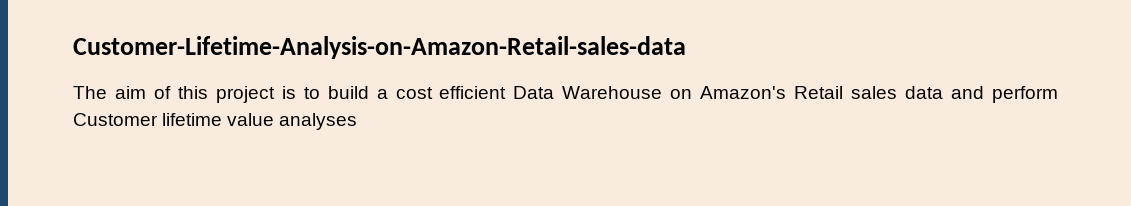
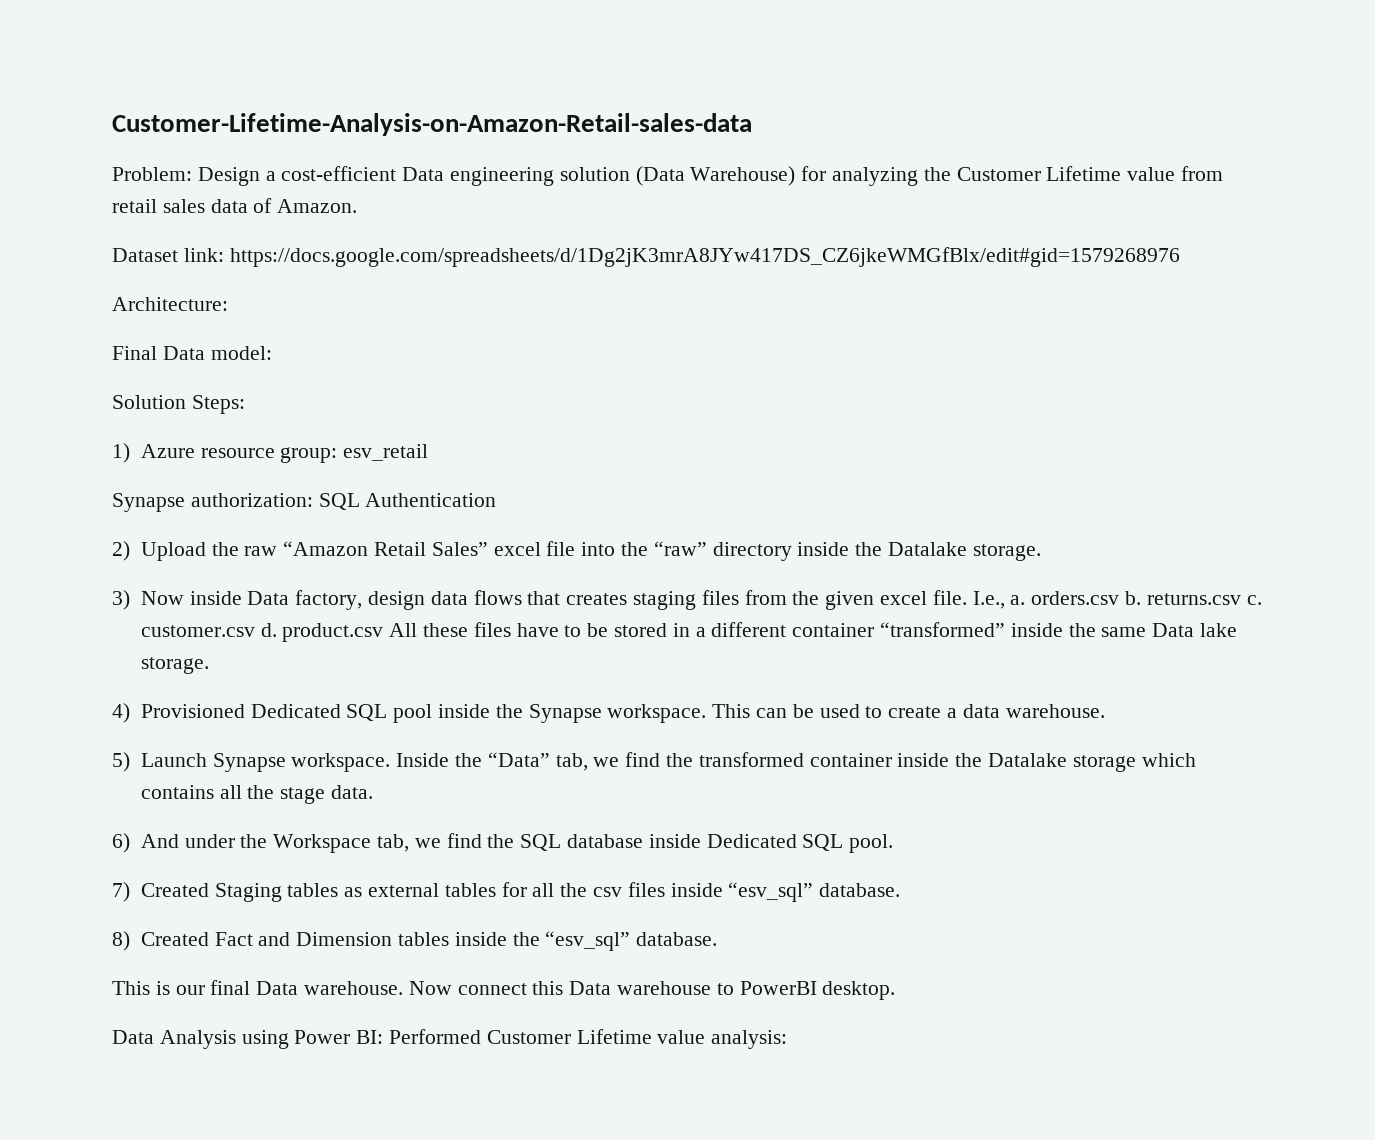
- The aim of this project is to build a cost efficient Data Warehouse on Amazon's Retail sales data and perform Customer lifetime value analyses
+ Problem: Design a cost-efficient Data engineering solution (Data Warehouse) for analyzing the Customer Lifetime value from retail sales data of Amazon.
+ Dataset link: https://docs.google.com/spreadsheets/d/1Dg2jK3mrA8JYw417DS_CZ6jkeWMGfBlx/edit#gid=1579268976
+ Architecture:
+ Final Data model:
+ Solution Steps:
+ 1) Azure resource group: esv_retail
+ Synapse authorization: SQL Authentication
+ 2) Upload the raw “Amazon Retail Sales” excel file into the “raw” directory inside the Datalake storage.
+ 3) Now inside Data factory, design data flows that creates staging files from the given excel file. I.e., a. orders.csv b. returns.csv c. customer.csv d. product.csv All these files have to be stored in a different container “transformed” inside the same Data lake storage.
+ 4) Provisioned Dedicated SQL pool inside the Synapse workspace. This can be used to create a data warehouse.
+ 5) Launch Synapse workspace. Inside the “Data” tab, we find the transformed container inside the Datalake storage which contains all the stage data.
+ 6) And under the Workspace tab, we find the SQL database inside Dedicated SQL pool.
+ 7) Created Staging tables as external tables for all the csv files inside “esv_sql” database.
+ 8) Created Fact and Dimension tables inside the “esv_sql” database.
+ This is our final Data warehouse. Now connect this Data warehouse to PowerBI desktop.
+ Data Analysis using Power BI: Performed Customer Lifetime value analysis:

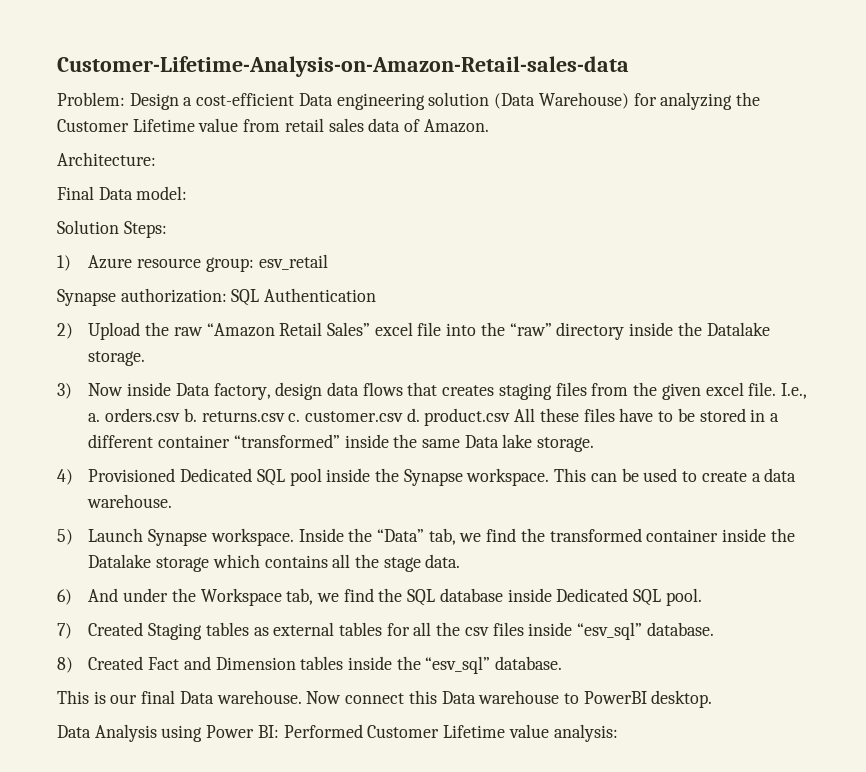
- Dataset link: https://docs.google.com/spreadsheets/d/1Dg2jK3mrA8JYw417DS_CZ6jkeWMGfBlx/edit#gid=1579268976

